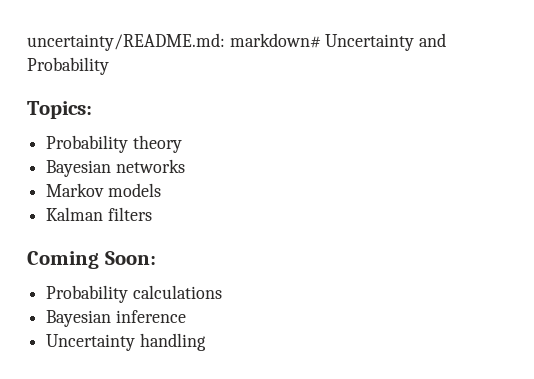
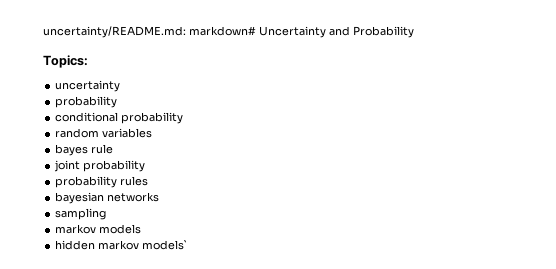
- Probability theory
- Bayesian networks
+ uncertainty
+ probability
+ conditional probability
+ random variables
+ bayes rule
+ joint probability
+ probability rules
+ bayesian networks
- Markov models
+ sampling
+ markov models
- Kalman filters
- Coming Soon:
- Probability calculations
- Bayesian inference
- Uncertainty handling
+ hidden markov models`

